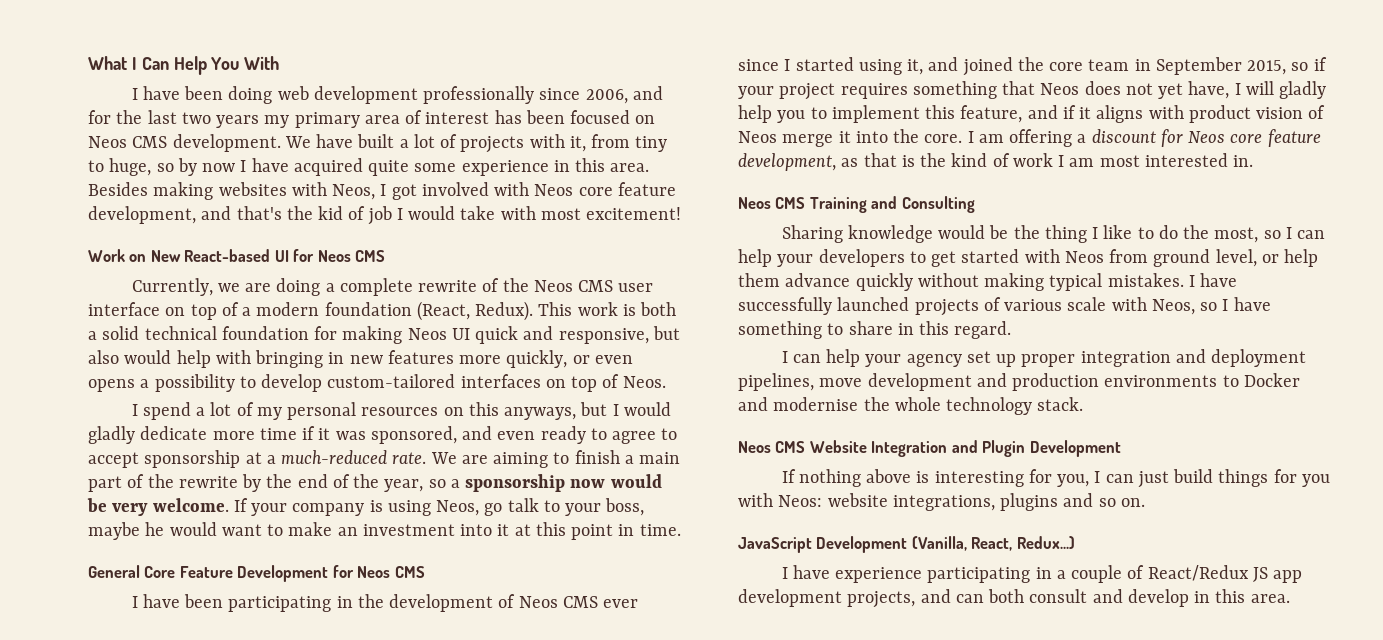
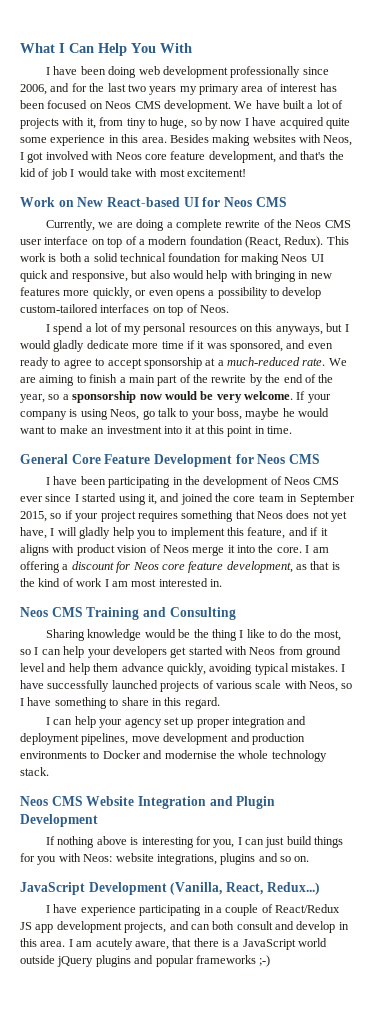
- Sharing knowledge would be the thing I like to do the most, so I can help your developers to get started with Neos from ground level, or help them advance quickly without making typical mistakes.
+ Sharing knowledge would be the thing I like to do the most, so I can help your developers get started with Neos from ground level and help them advance quickly, avoiding typical mistakes.
+ I am acutely aware, that there is a JavaScript world outside jQuery plugins and popular frameworks ;-)

